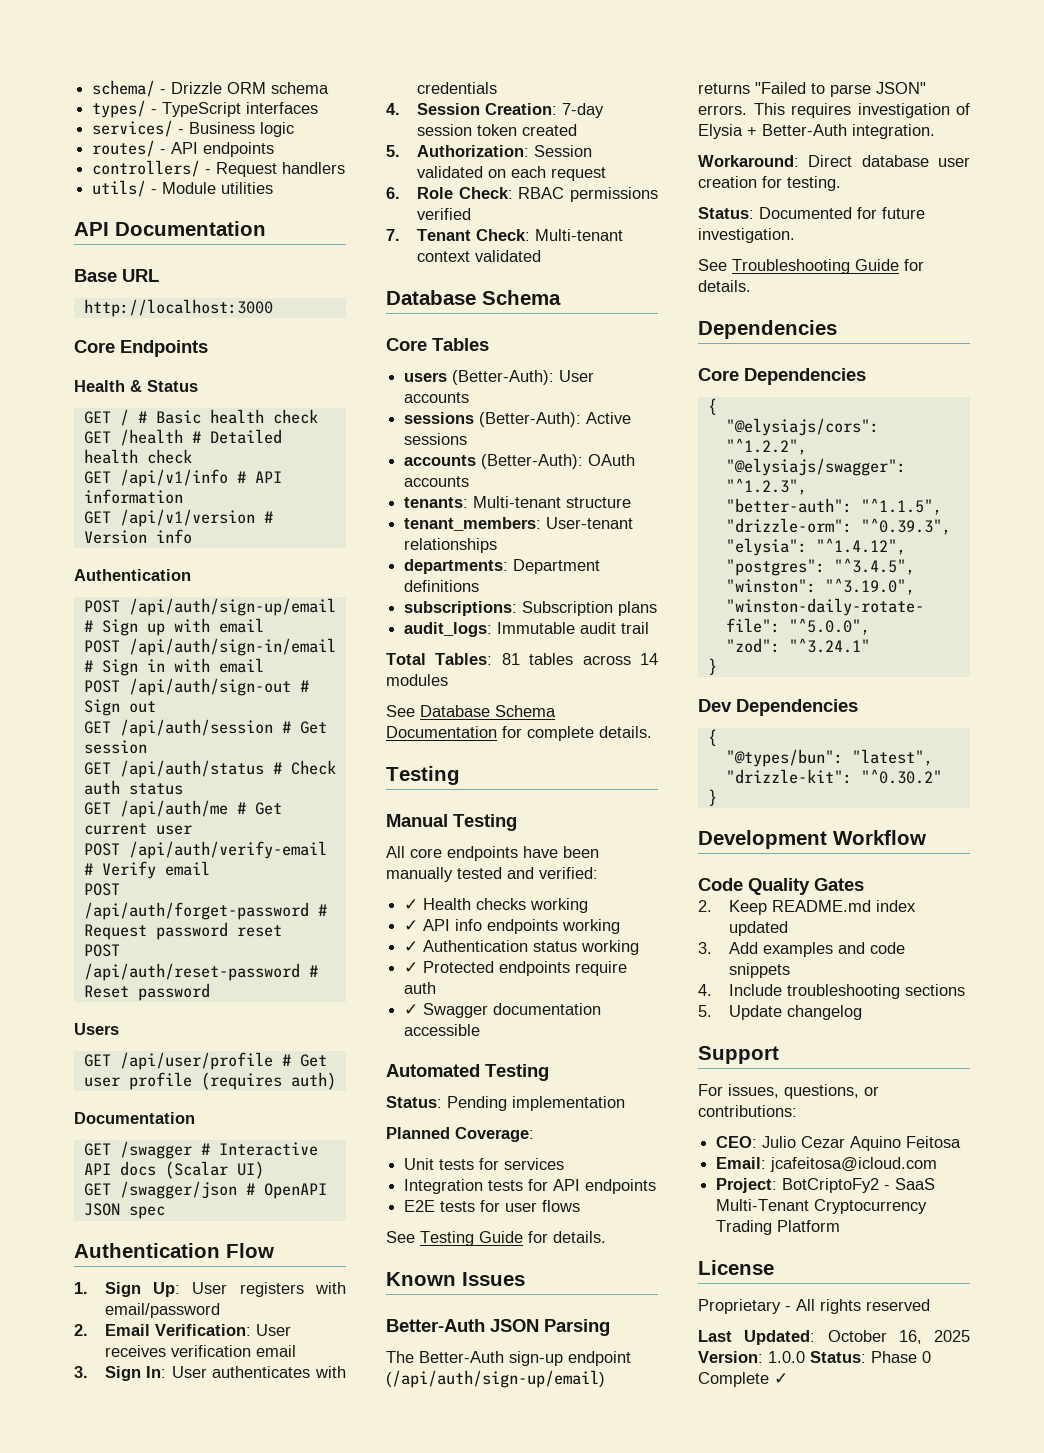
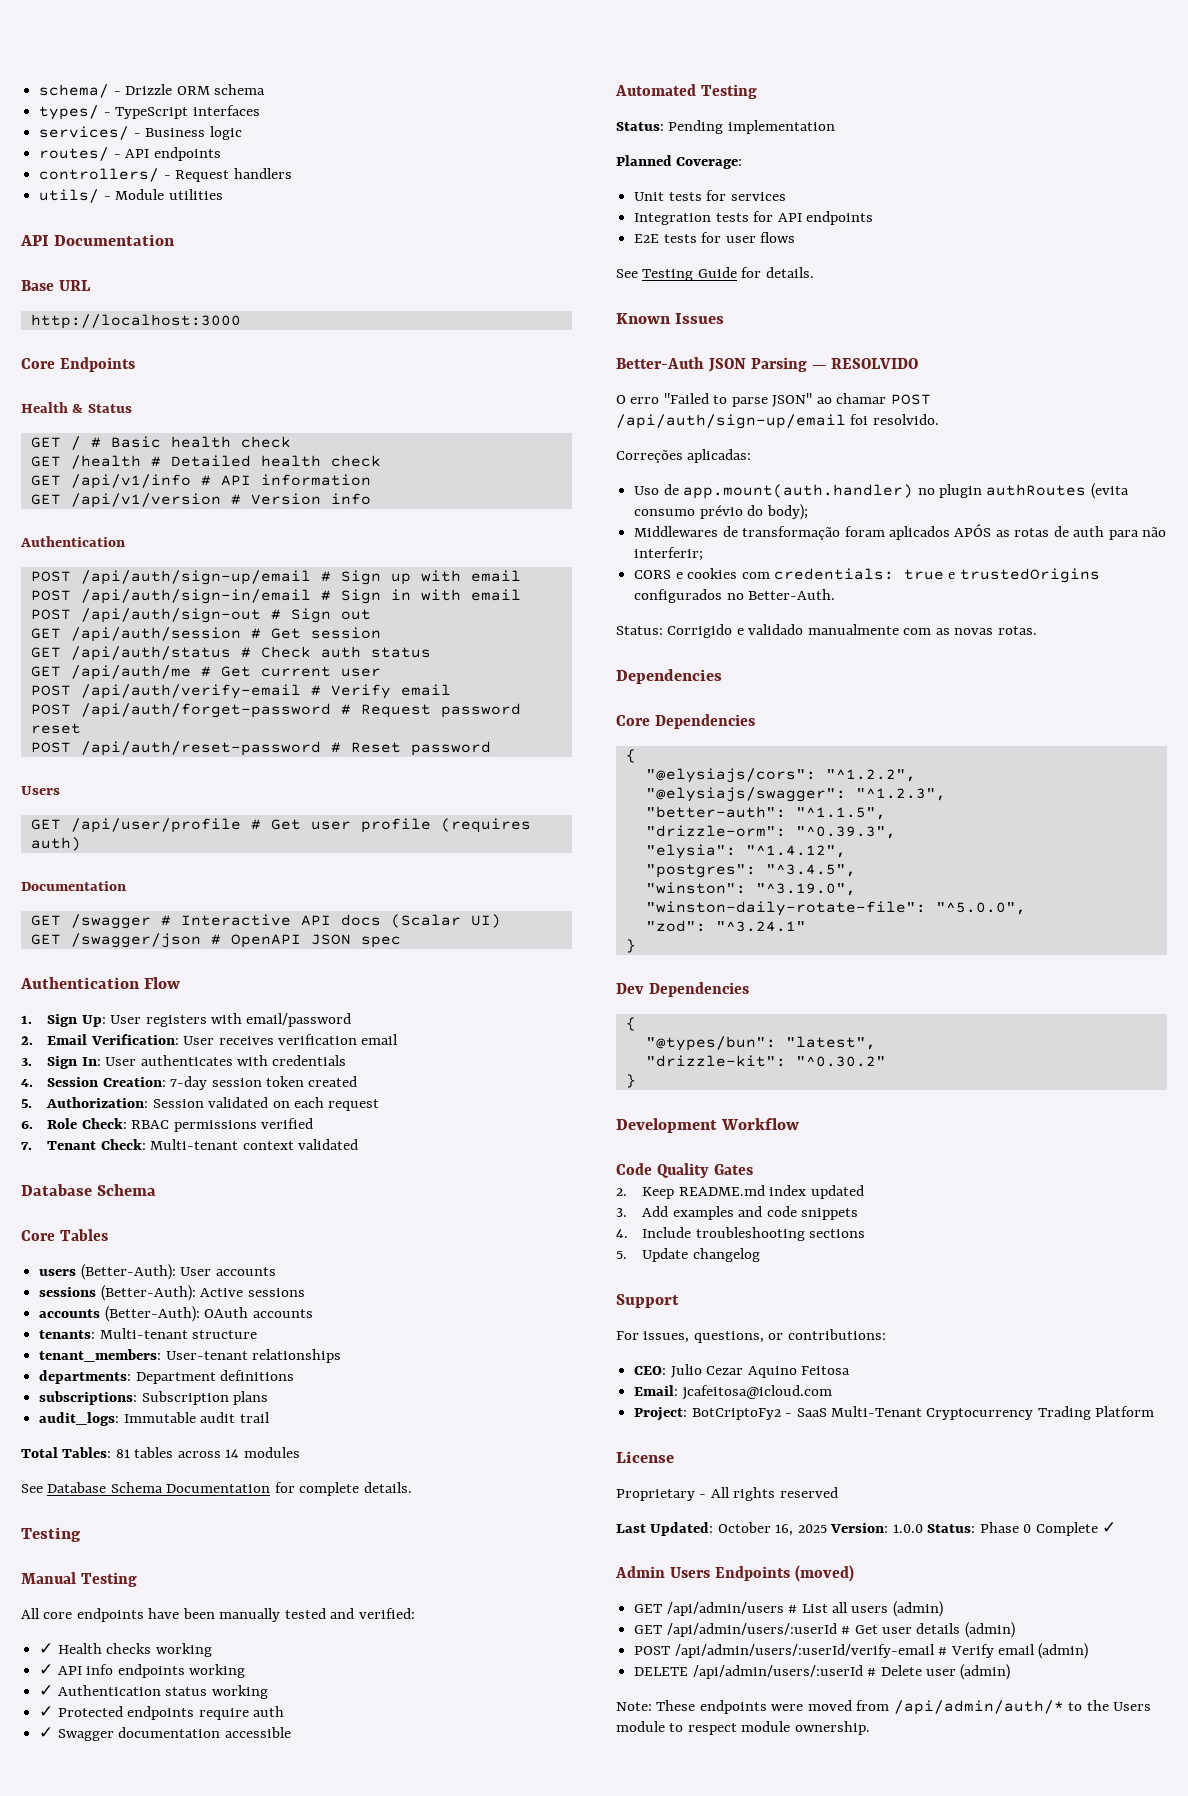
- Better-Auth JSON Parsing
- The Better-Auth sign-up endpoint (/api/auth/sign-up/email) returns "Failed to parse JSON" errors. This requires investigation of Elysia + Better-Auth integration.
- Workaround: Direct database user creation for testing.
- Status: Documented for future investigation.
- See Troubleshooting Guide for details.
+ Better-Auth JSON Parsing — RESOLVIDO
+ O erro "Failed to parse JSON" ao chamar POST /api/auth/sign-up/email foi resolvido.
+ Correções aplicadas:
+ Uso de app.mount(auth.handler) no plugin authRoutes (evita consumo prévio do body);
+ Middlewares de transformação foram aplicados APÓS as rotas de auth para não interferir;
+ CORS e cookies com credentials: true e trustedOrigins configurados no Better-Auth.
+ Status: Corrigido e validado manualmente com as novas rotas.
+ Admin Users Endpoints (moved)
+ GET /api/admin/users # List all users (admin)
+ GET /api/admin/users/:userId # Get user details (admin)
+ POST /api/admin/users/:userId/verify-email # Verify email (admin)
+ DELETE /api/admin/users/:userId # Delete user (admin)
+ Note: These endpoints were moved from /api/admin/auth/* to the Users module to respect module ownership.

